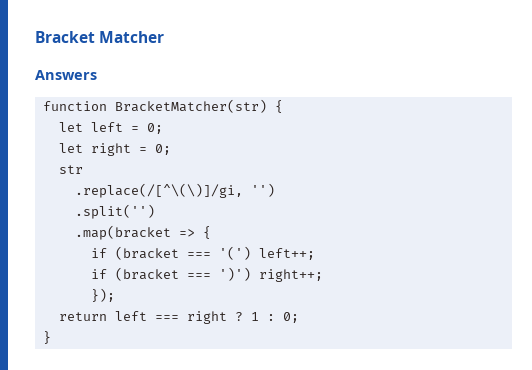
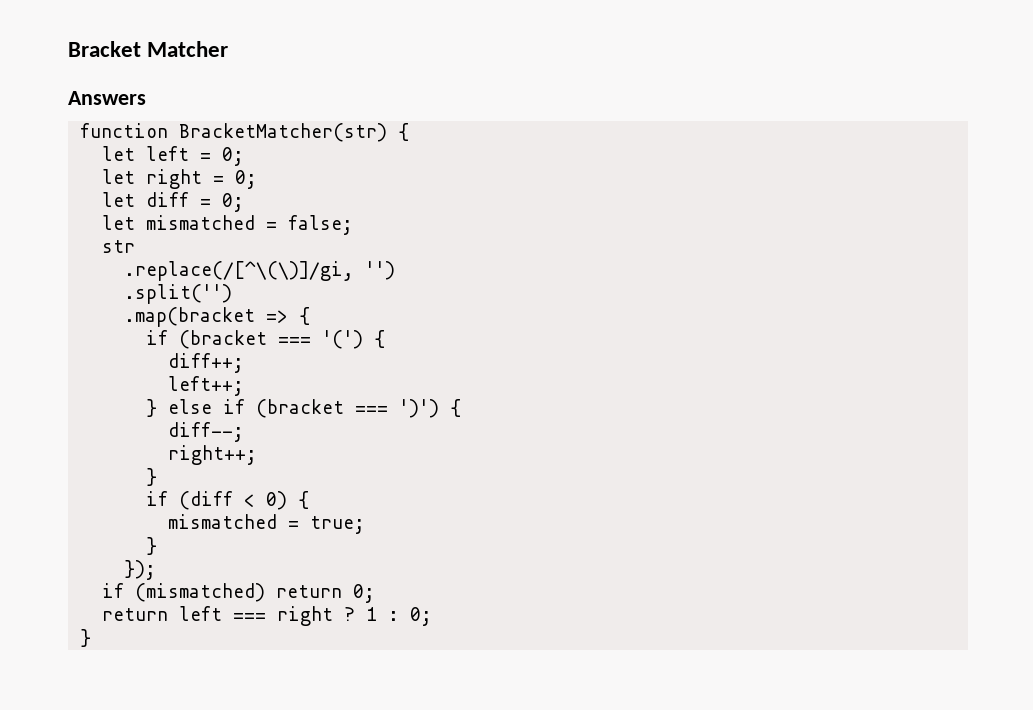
+ let diff = 0;
+ let mismatched = false;
- if (bracket === '(') left++;
+ if (bracket === '(') {
+ diff++;
+ left++;
- if (bracket === ')') right++;
+ } else if (bracket === ')') {
+ diff--;
+ right++;
+ }
+ if (diff < 0) {
+ mismatched = true;
+ }
  });
+ if (mismatched) return 0;

